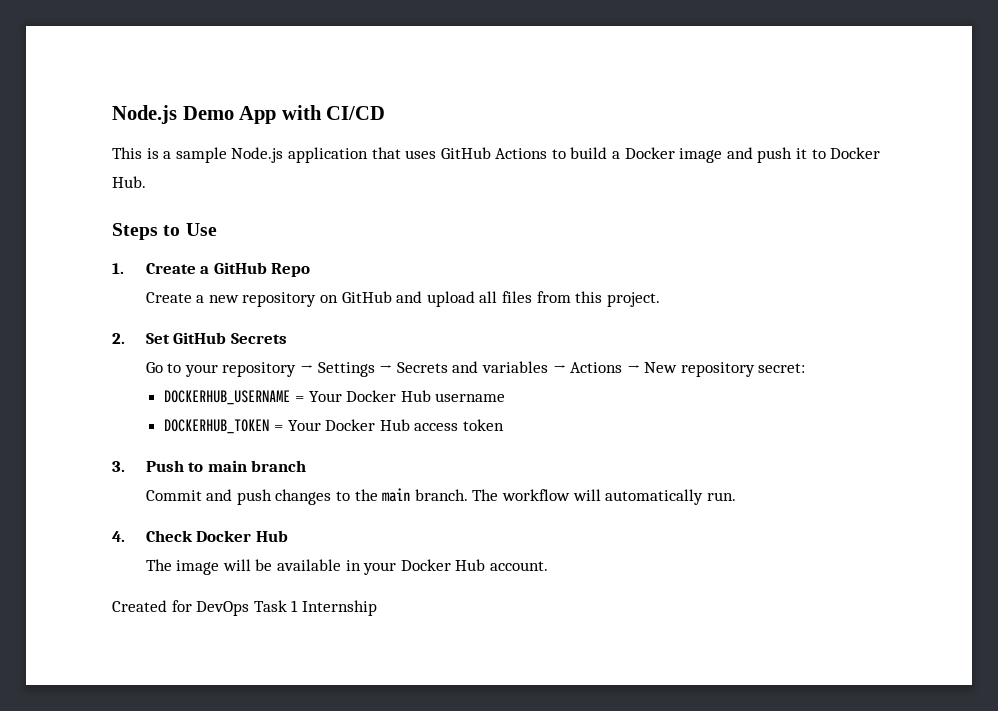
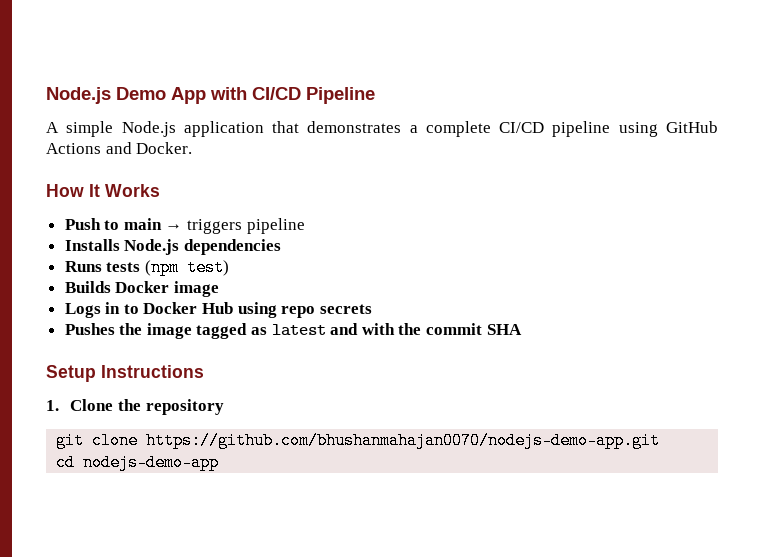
- Node.js Demo App with CI/CD
- This is a sample Node.js application that uses GitHub Actions to build a Docker image and push it to Docker Hub.
- Steps to Use
- 1. Create a GitHub Repo
- Create a new repository on GitHub and upload all files from this project.
- 2. Set GitHub Secrets
- Go to your repository → Settings → Secrets and variables → Actions → New repository secret:
- DOCKERHUB_USERNAME = Your Docker Hub username
- DOCKERHUB_TOKEN = Your Docker Hub access token
- 3. Push to main branch
- Commit and push changes to the main branch. The workflow will automatically run.
- 4. Check Docker Hub
- The image will be available in your Docker Hub account.
- Created for DevOps Task 1 Internship
+ Node.js Demo App with CI/CD Pipeline
+ A simple Node.js application that demonstrates a complete CI/CD pipeline using GitHub Actions and Docker.
+ How It Works
+ Push to main → triggers pipeline
+ Installs Node.js dependencies
+ Runs tests (npm test)
+ Builds Docker image
+ Logs in to Docker Hub using repo secrets
+ Pushes the image tagged as latest and with the commit SHA
+ Setup Instructions
+ 1. Clone the repository
+ git clone https://github.com/bhushanmahajan0070/nodejs-demo-app.git
+ cd nodejs-demo-app

